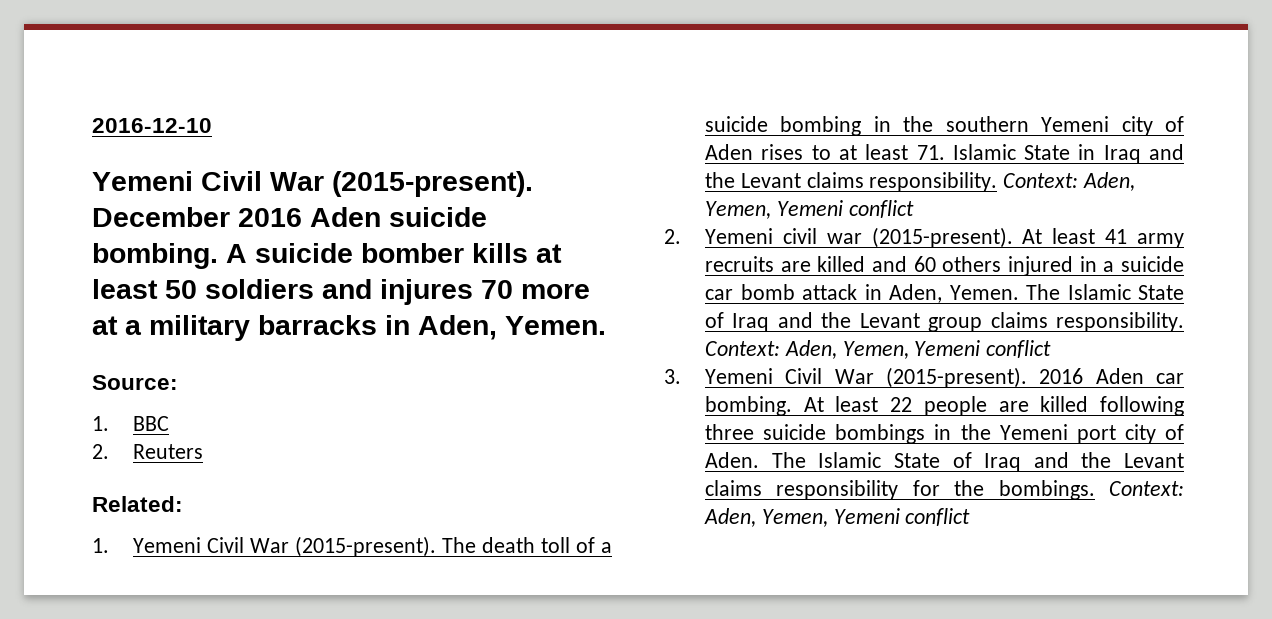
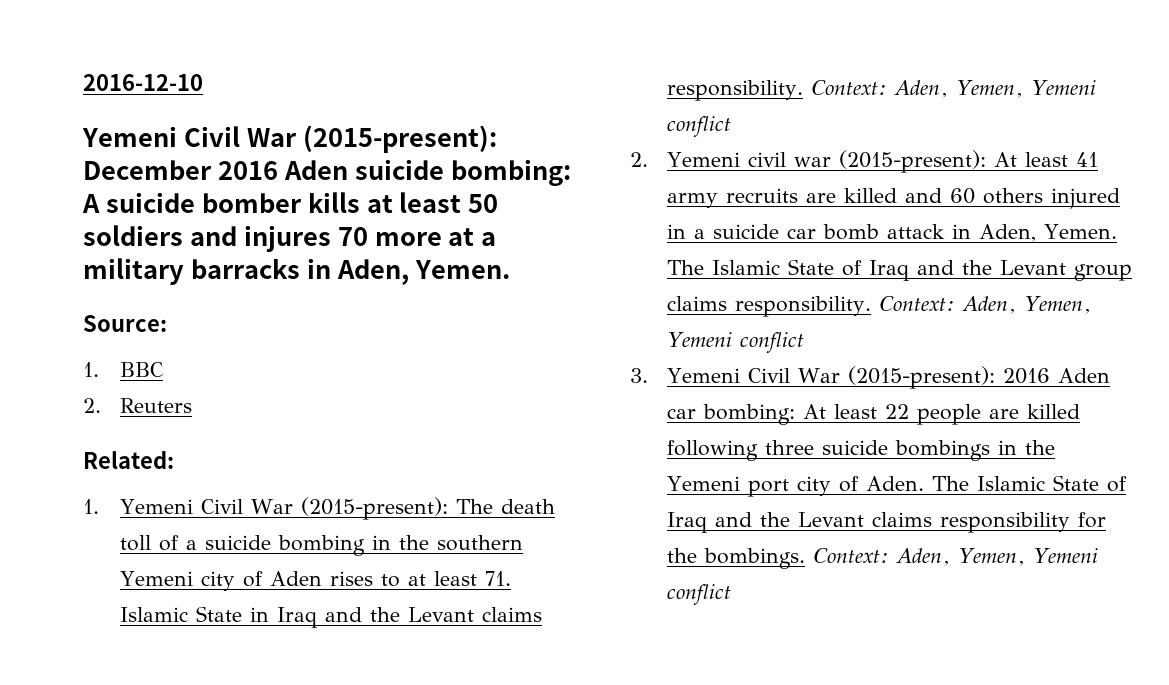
- Yemeni Civil War (2015-present). December 2016 Aden suicide bombing. A suicide bomber kills at least 50 soldiers and injures 70 more at a military barracks in Aden, Yemen.
+ Yemeni Civil War (2015-present): December 2016 Aden suicide bombing: A suicide bomber kills at least 50 soldiers and injures 70 more at a military barracks in Aden, Yemen.
- 1. Yemeni Civil War (2015-present). The death toll of a suicide bombing in the southern Yemeni city of Aden rises to at least 71. Islamic State in Iraq and the Levant claims responsibility.
+ 1. Yemeni Civil War (2015-present): The death toll of a suicide bombing in the southern Yemeni city of Aden rises to at least 71. Islamic State in Iraq and the Levant claims responsibility.
- 2. Yemeni civil war (2015-present). At least 41 army recruits are killed and 60 others injured in a suicide car bomb attack in Aden, Yemen.
+ 2. Yemeni civil war (2015-present): At least 41 army recruits are killed and 60 others injured in a suicide car bomb attack in Aden, Yemen.
- 3. Yemeni Civil War (2015-present). 2016 Aden car bombing. At least 22 people are killed following three suicide bombings in the Yemeni port city of Aden.
+ 3. Yemeni Civil War (2015-present): 2016 Aden car bombing: At least 22 people are killed following three suicide bombings in the Yemeni port city of Aden.

